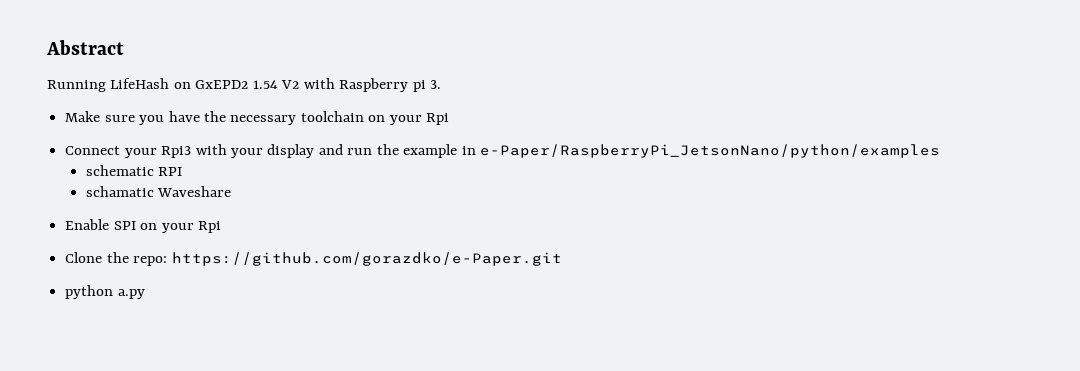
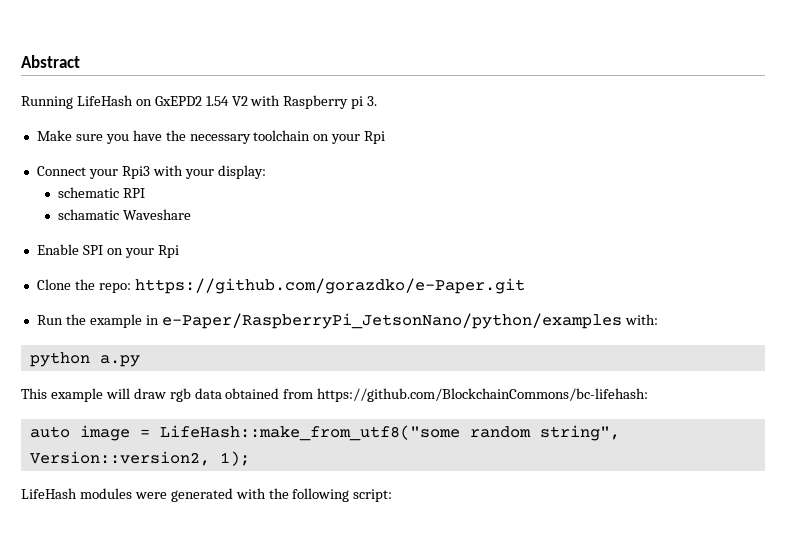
- Connect your Rpi3 with your display and run the example in e-Paper/RaspberryPi_JetsonNano/python/examples
+ Connect your Rpi3 with your display:
+ Run the example in e-Paper/RaspberryPi_JetsonNano/python/examples with:
  python a.py
+ This example will draw rgb data obtained from https://github.com/BlockchainCommons/bc-lifehash:
+ auto image = LifeHash::make_from_utf8("some random string", Version::version2, 1);
+ LifeHash modules were generated with the following script:

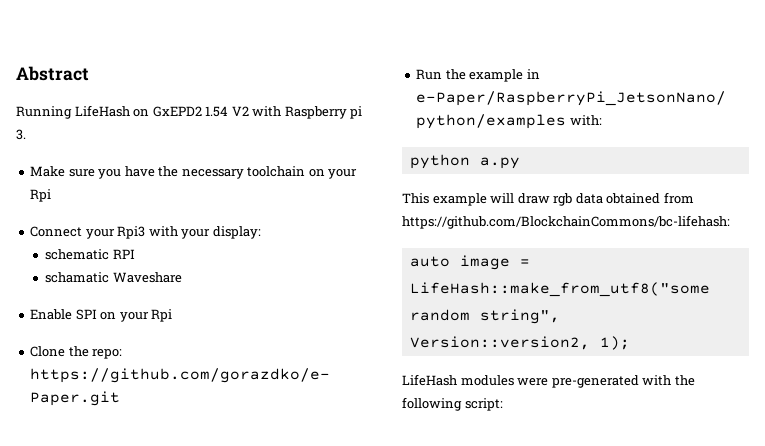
- LifeHash modules were generated with the following script:
+ LifeHash modules were pre-generated with the following script:

